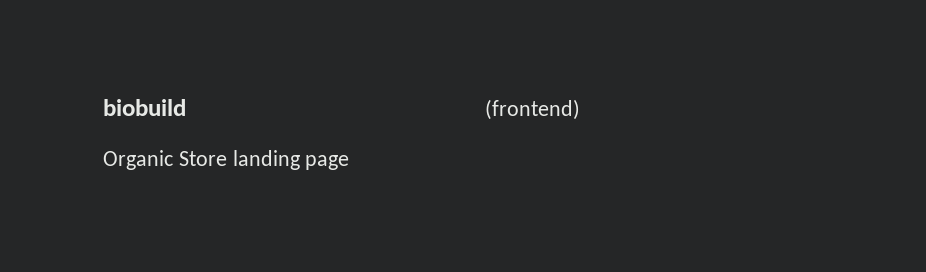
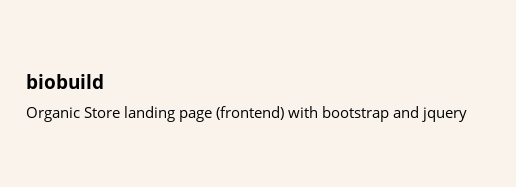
- Organic Store landing page (frontend)
+ Organic Store landing page (frontend) with bootstrap and jquery

